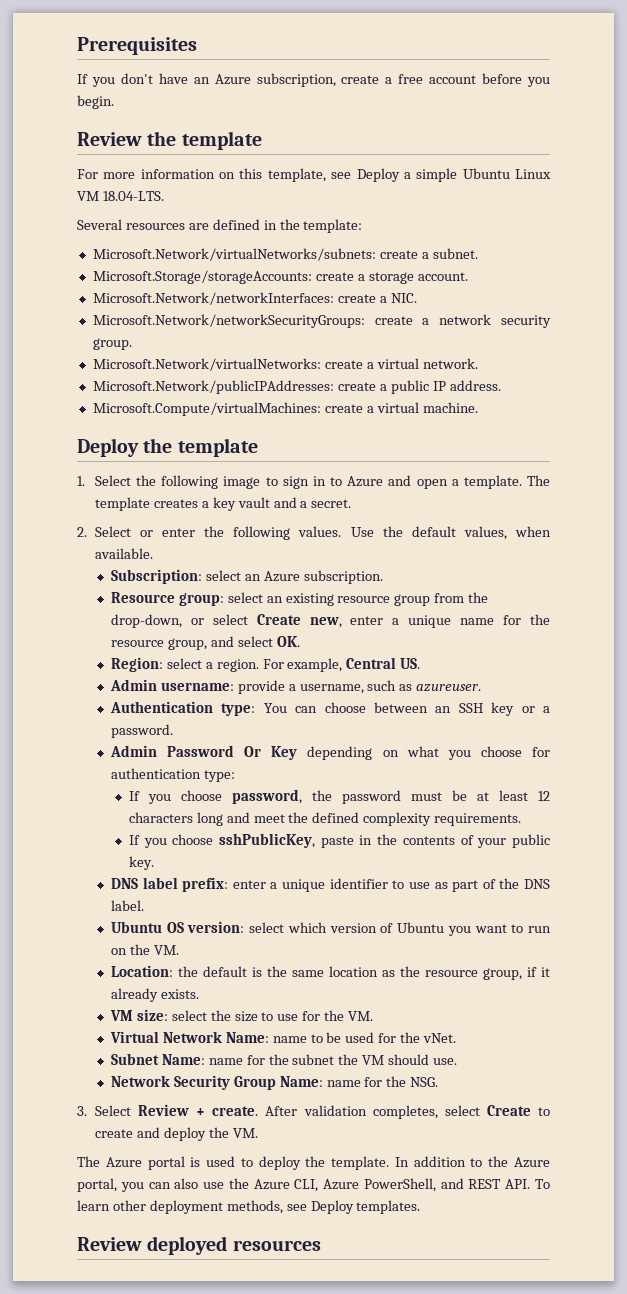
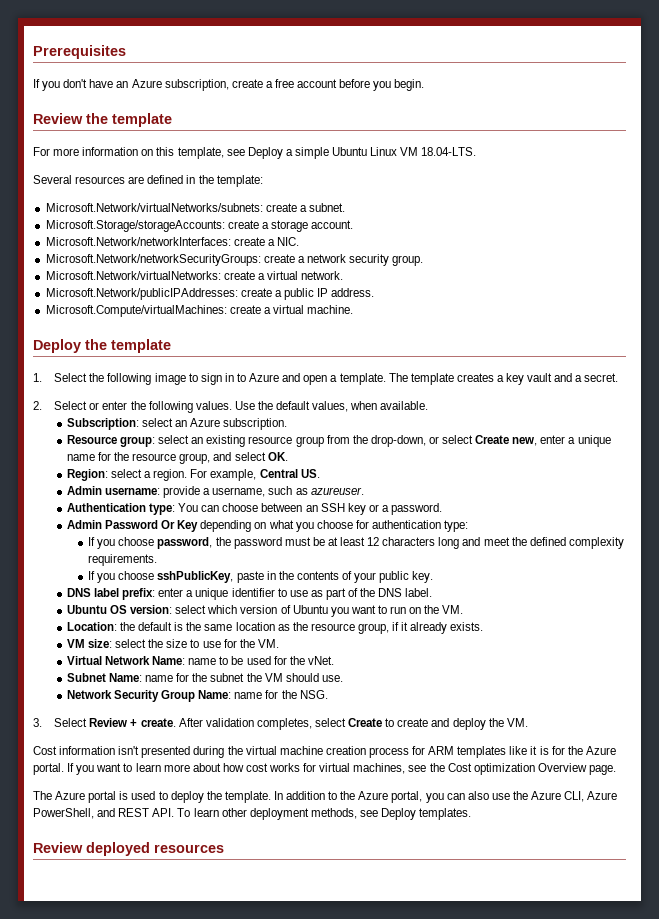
+ Cost information isn't presented during the virtual machine creation process for ARM templates like it is for the Azure portal. If you want to learn more about how cost works for virtual machines, see the Cost optimization Overview page.

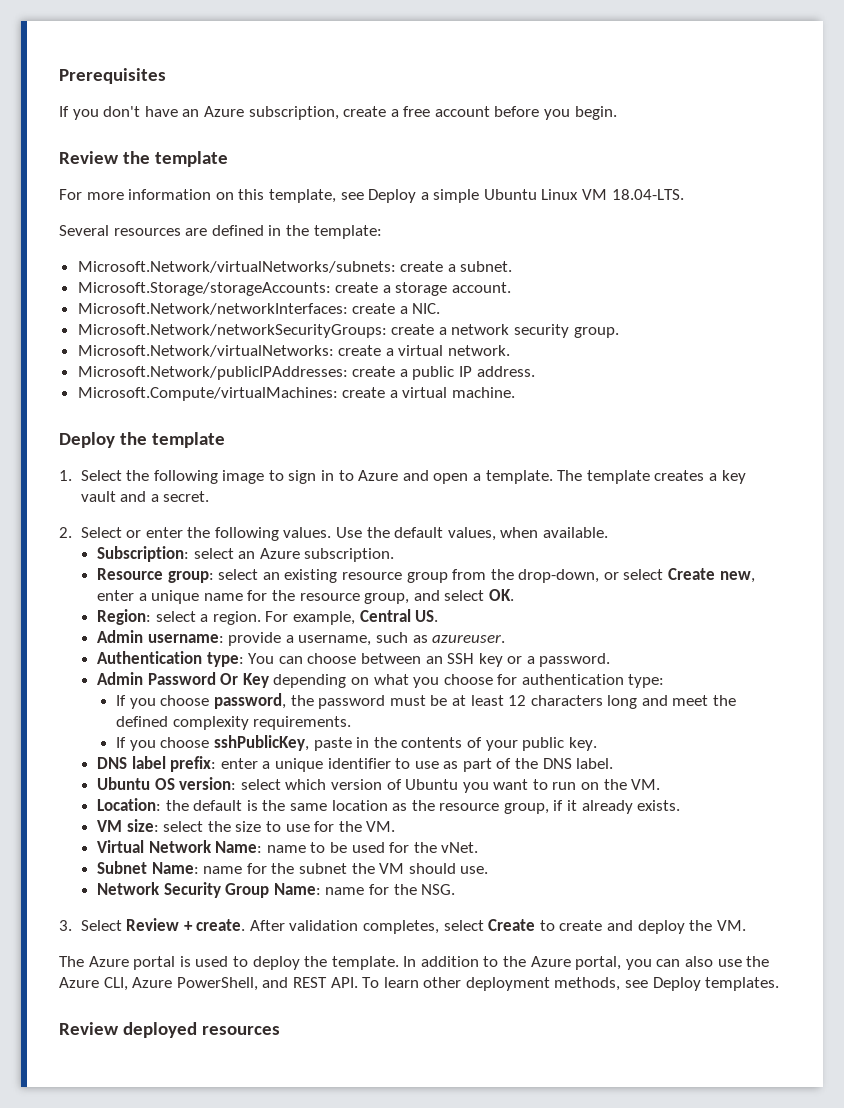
- Cost information isn't presented during the virtual machine creation process for ARM templates like it is for the Azure portal. If you want to learn more about how cost works for virtual machines, see the Cost optimization Overview page.

